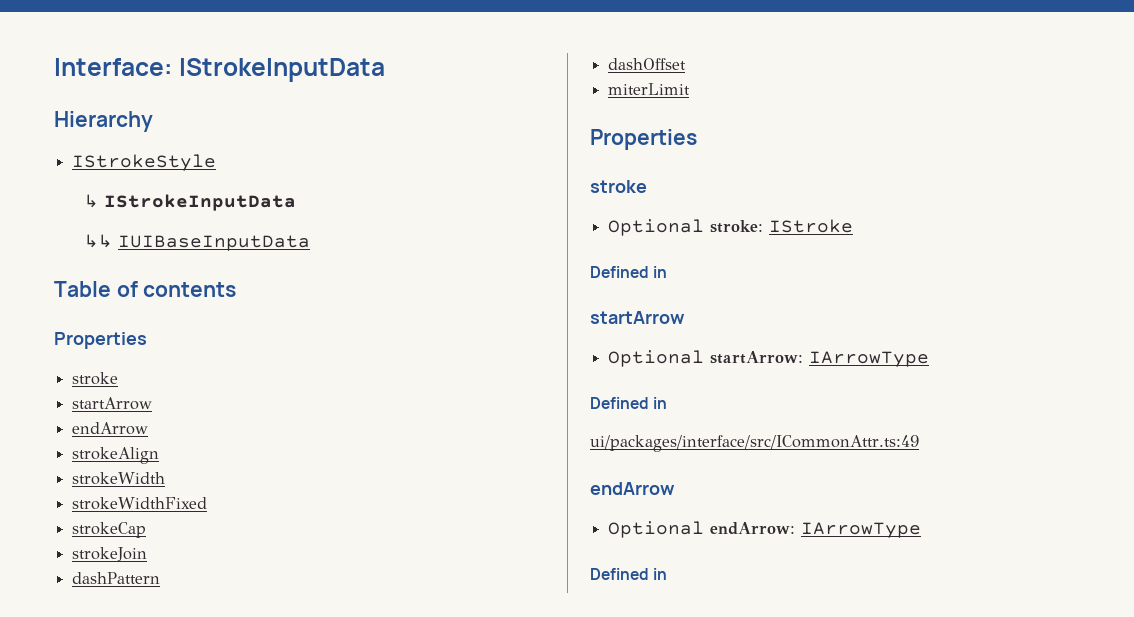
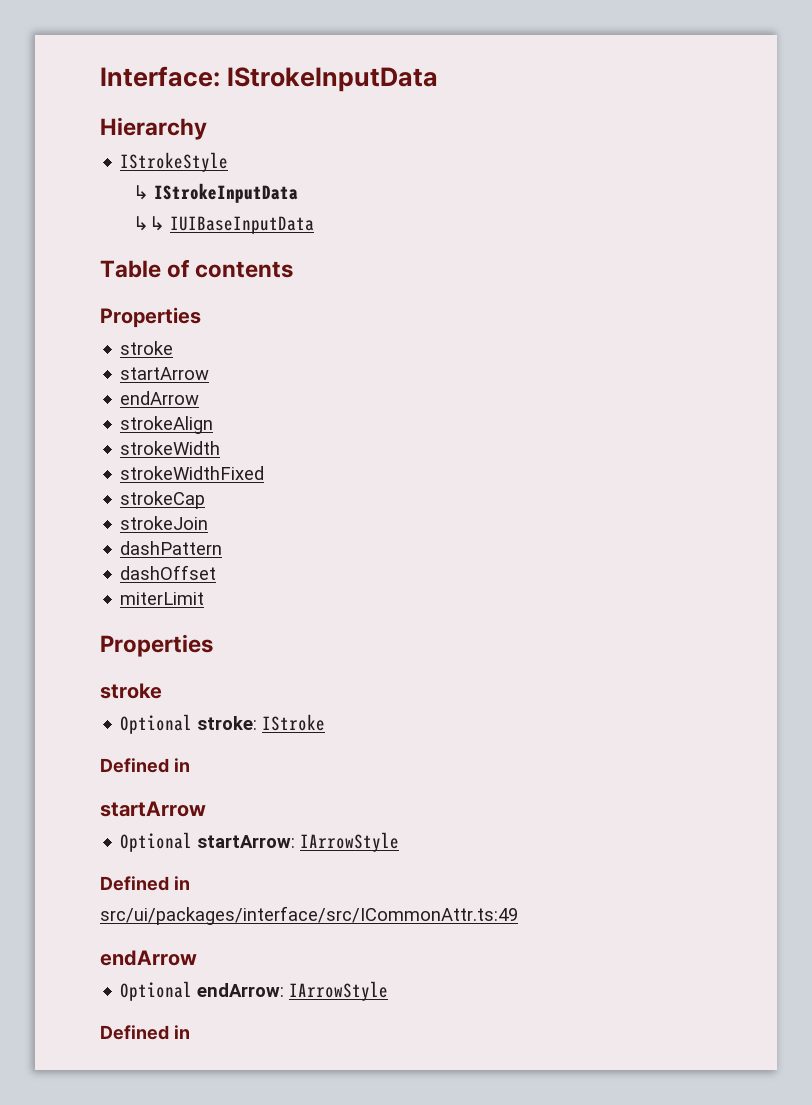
- Optional startArrow: IArrowType
+ Optional startArrow: IArrowStyle
  Defined in
- ui/packages/interface/src/ICommonAttr.ts:49
+ src/ui/packages/interface/src/ICommonAttr.ts:49
- Optional endArrow: IArrowType
+ Optional endArrow: IArrowStyle

